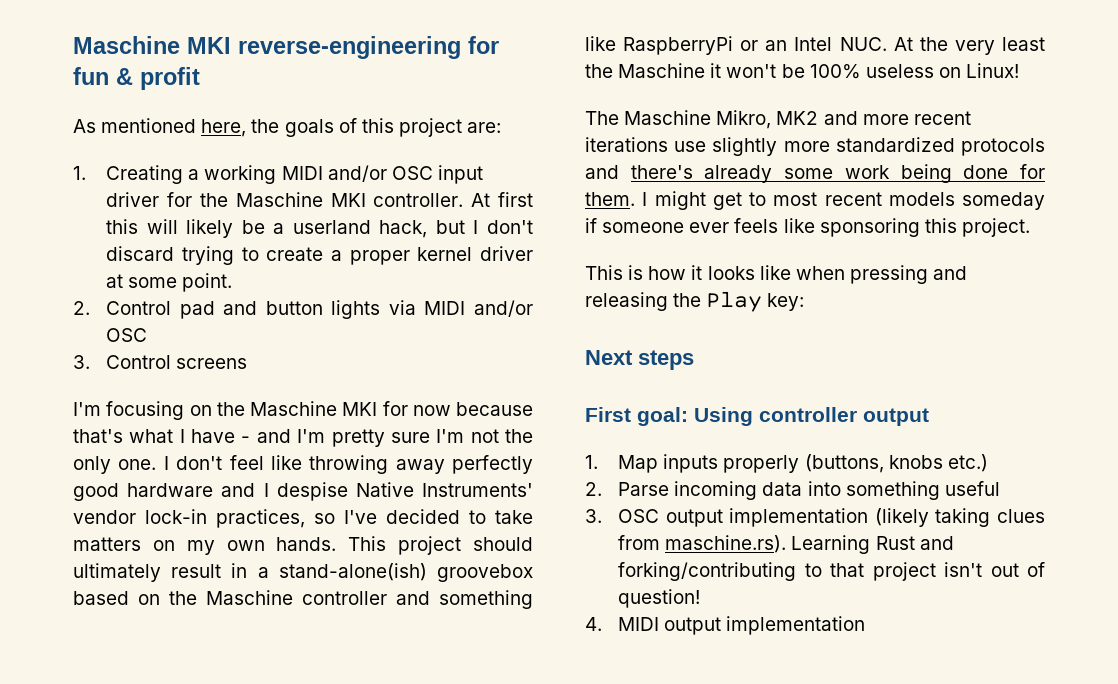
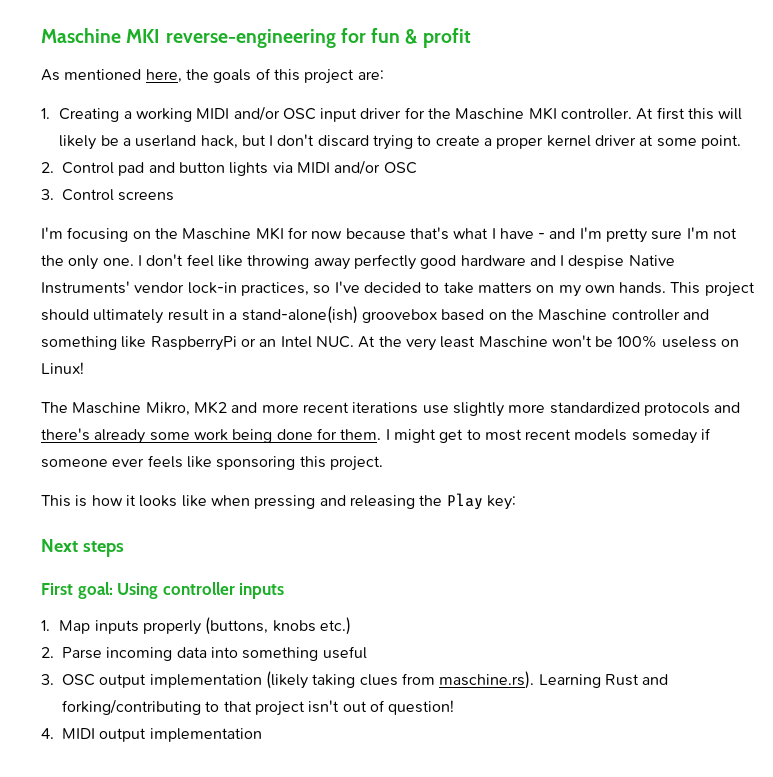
- This project should ultimately result in a stand-alone(ish) groovebox based on the Maschine controller and something like RaspberryPi or an Intel NUC. At the very least the Maschine it won't be 100% useless on Linux!
+ This project should ultimately result in a stand-alone(ish) groovebox based on the Maschine controller and something like RaspberryPi or an Intel NUC. At the very least Maschine won't be 100% useless on Linux!
- First goal: Using controller output
+ First goal: Using controller inputs

